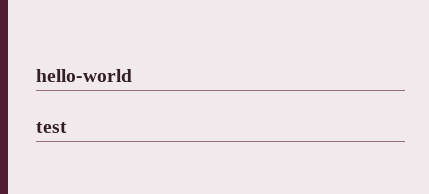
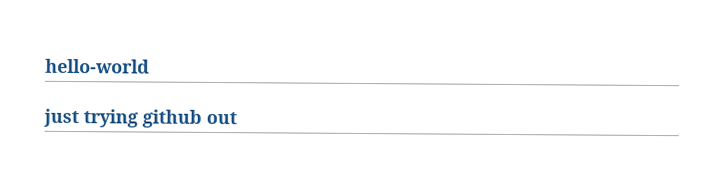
- test
+ just trying github out

